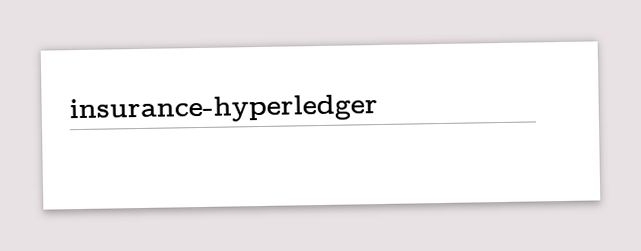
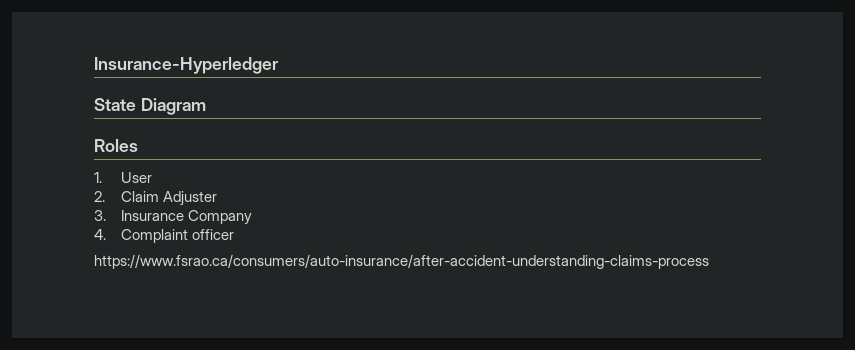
- insurance-hyperledger
+ Insurance-Hyperledger
+ State Diagram
+ Roles
+ 1. User
+ 2. Claim Adjuster
+ 3. Insurance Company
+ 4. Complaint officer
+ https://www.fsrao.ca/consumers/auto-insurance/after-accident-understanding-claims-process

